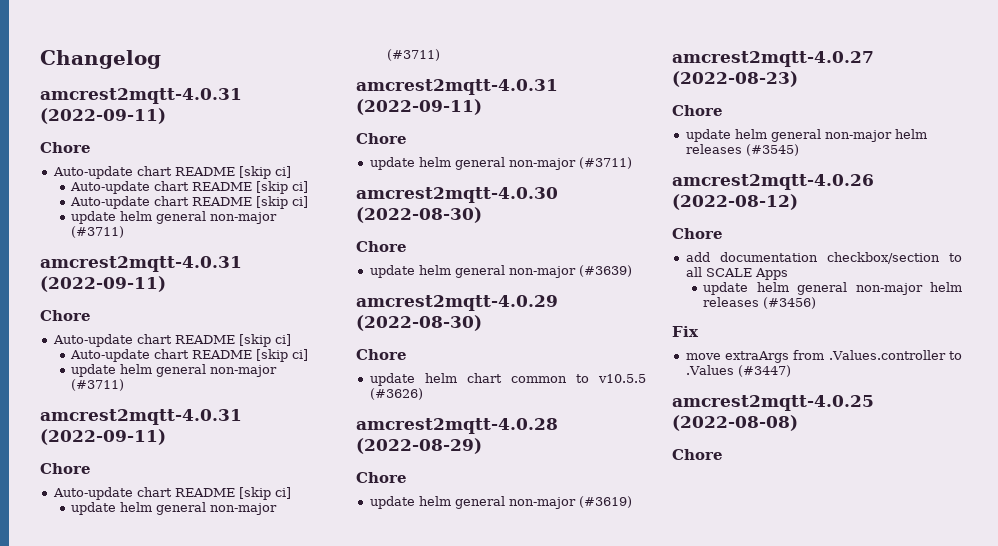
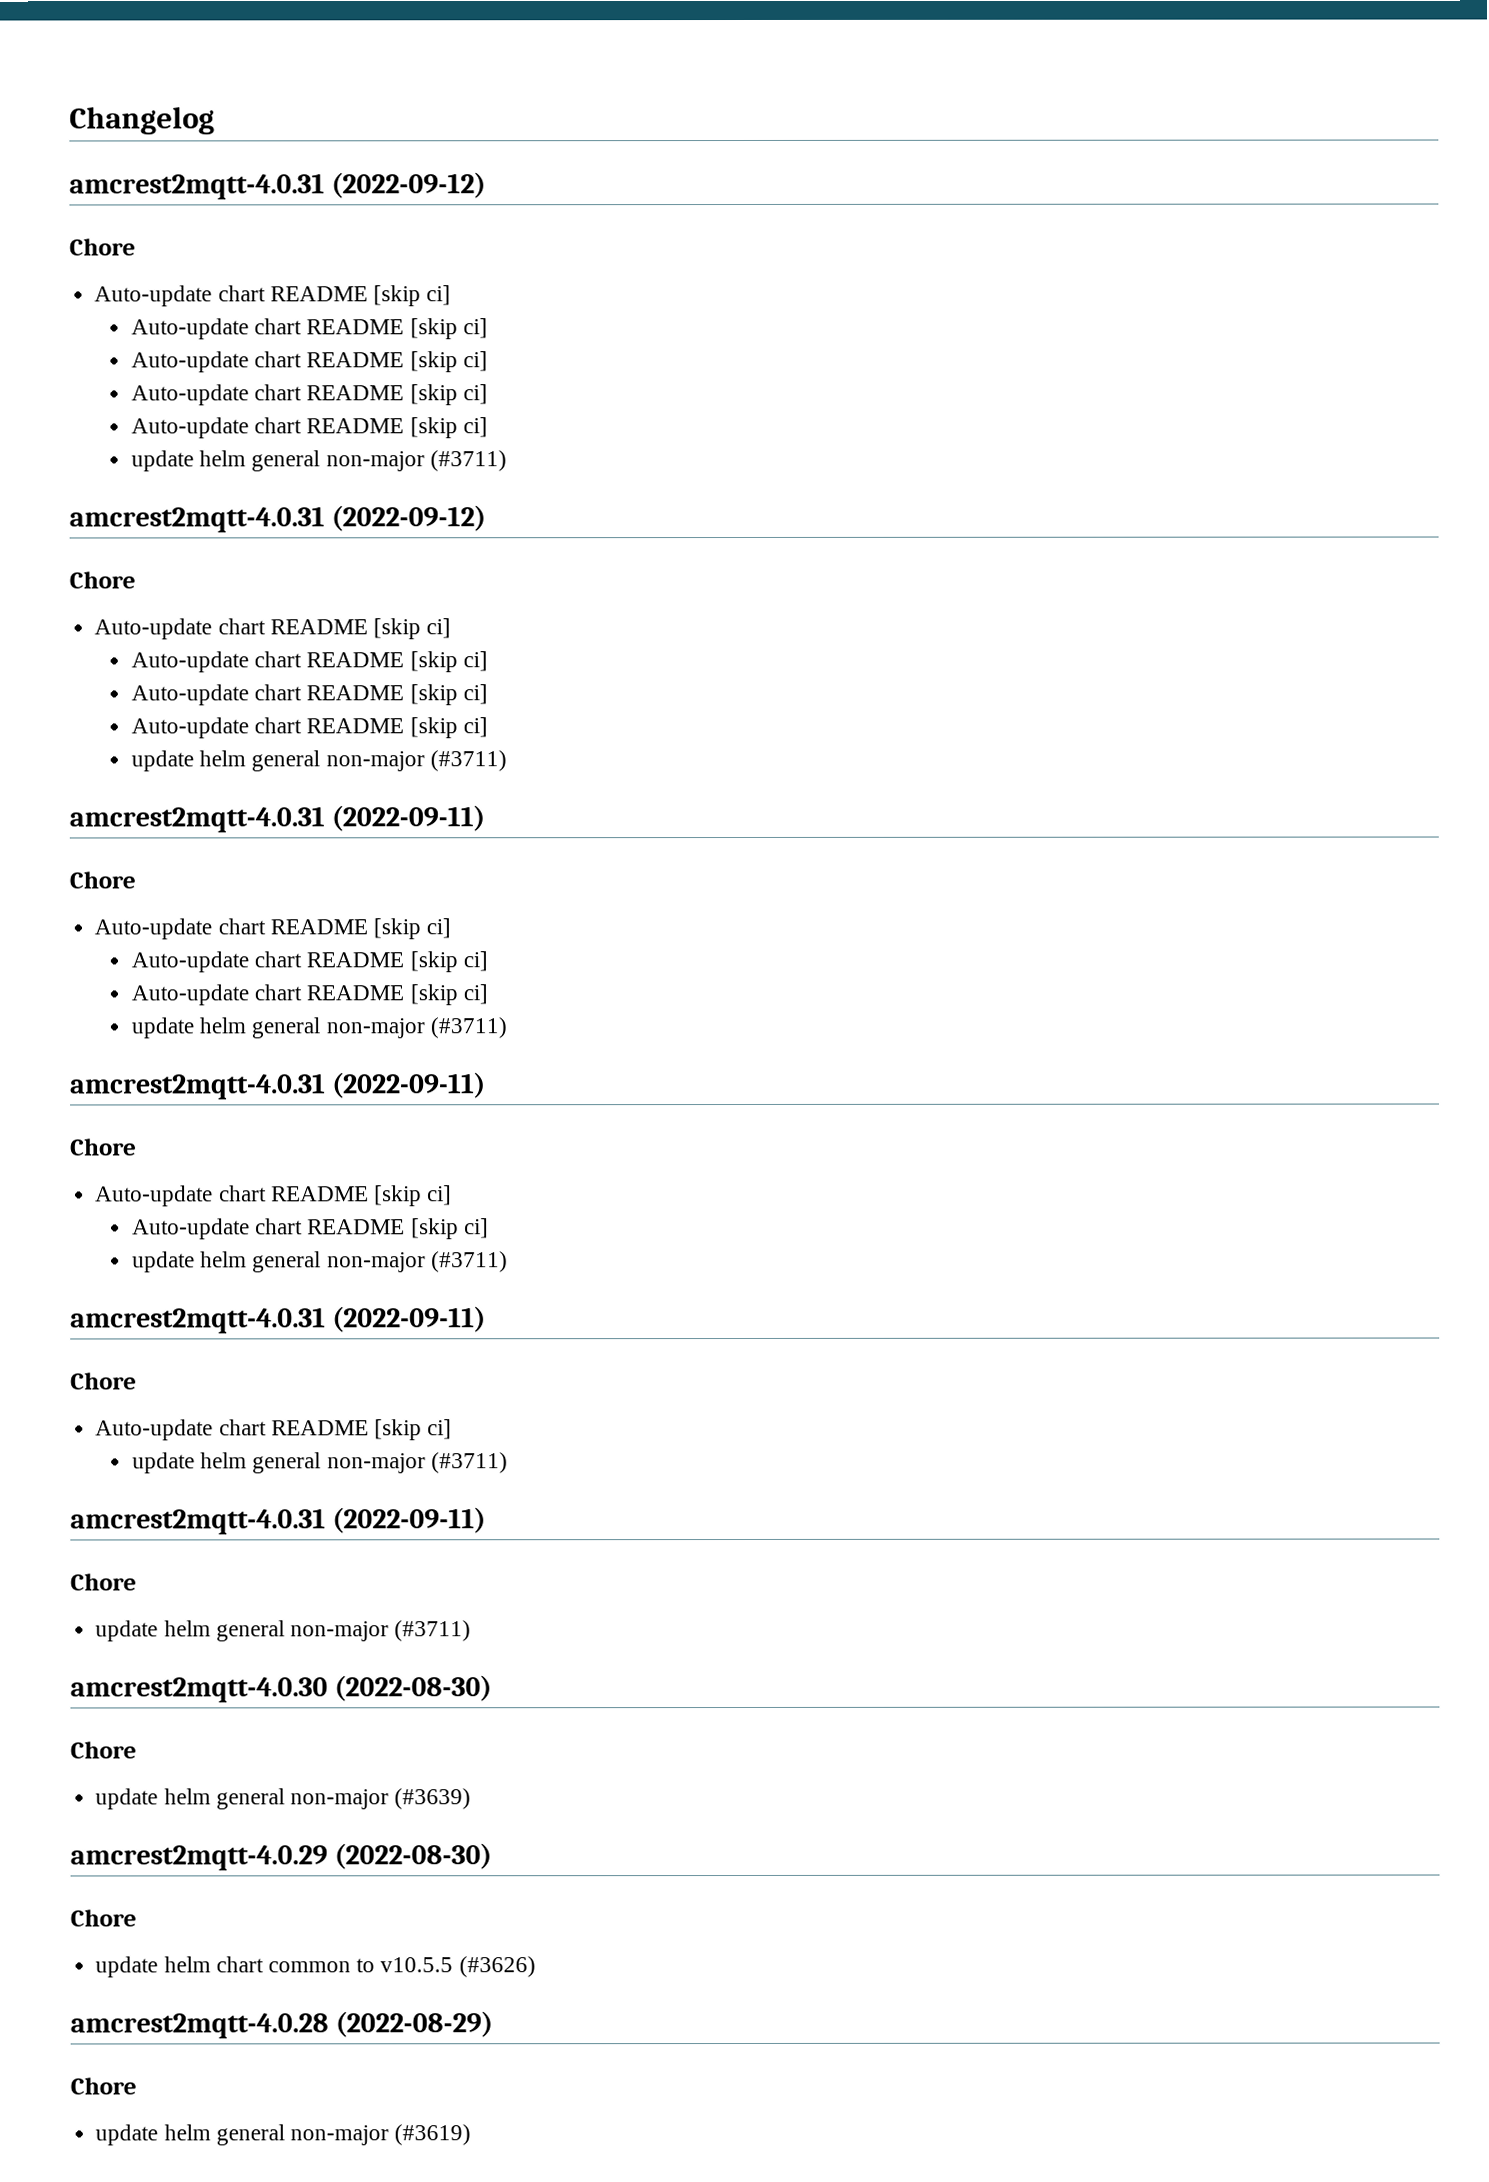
  Changelog
+ amcrest2mqtt-4.0.31 (2022-09-12)
+ Chore
+ Auto-update chart README [skip ci]
+ Auto-update chart README [skip ci]
+ Auto-update chart README [skip ci]
+ Auto-update chart README [skip ci]
+ Auto-update chart README [skip ci]
+ update helm general non-major (#3711)
+ amcrest2mqtt-4.0.31 (2022-09-12)
+ Chore
+ Auto-update chart README [skip ci]
+ Auto-update chart README [skip ci]
+ Auto-update chart README [skip ci]
+ Auto-update chart README [skip ci]
+ update helm general non-major (#3711)
- amcrest2mqtt-4.0.27 (2022-08-23)
- Chore
- update helm general non-major helm releases (#3545)
- amcrest2mqtt-4.0.26 (2022-08-12)
- Chore
- add documentation checkbox/section to all SCALE Apps
- update helm general non-major helm releases (#3456)
- Fix
- move extraArgs from .Values.controller to .Values (#3447)
- amcrest2mqtt-4.0.25 (2022-08-08)
- Chore

